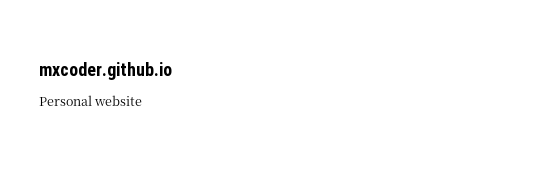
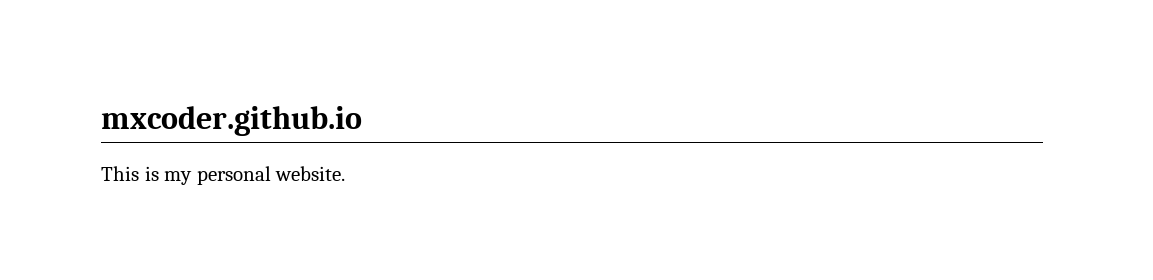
- Personal website
+ This is my personal website.

